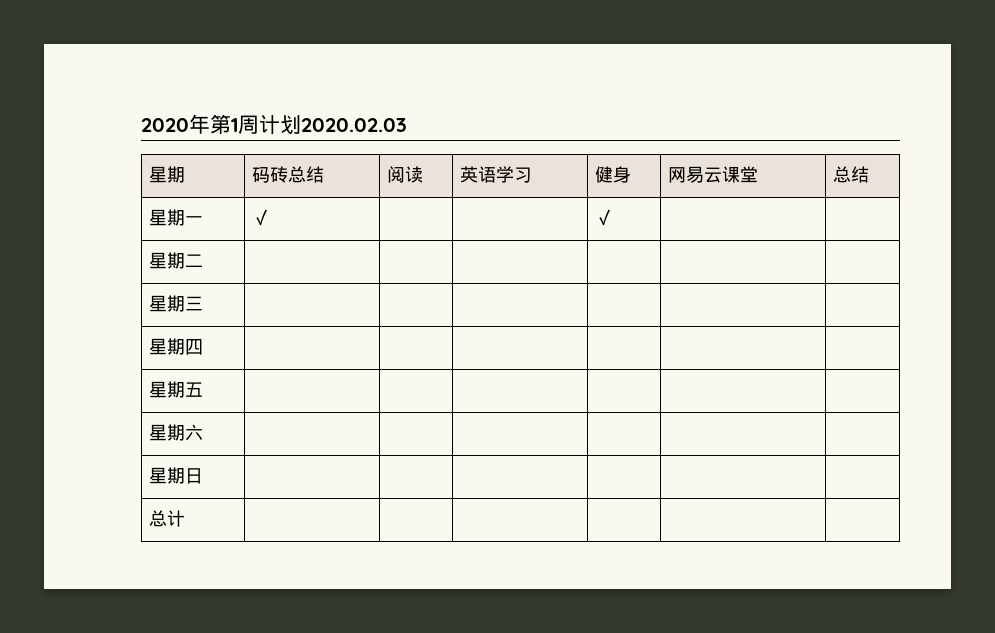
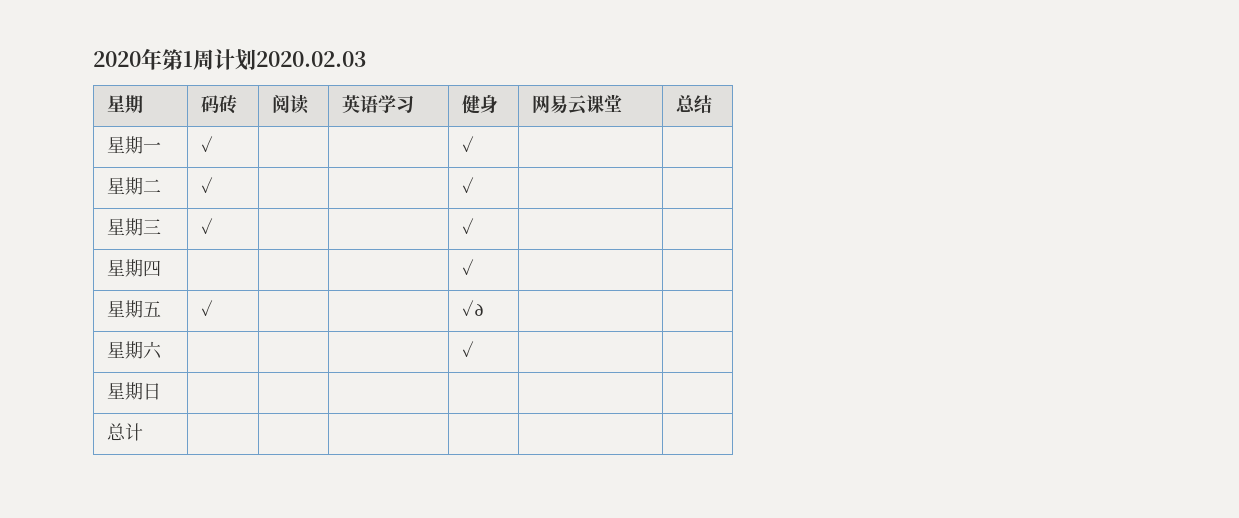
- 星期 | 码砖总结 | 阅读 | 英语学习 | 健身 | 网易云课堂 | 总结
+ 星期 | 码砖 | 阅读 | 英语学习 | 健身 | 网易云课堂 | 总结
- 星期二 | | | | | |
+ 星期二 | ✓ | | | ✓ | |
- 星期三 | | | | | |
+ 星期三 | ✓ | | | ✓ | |
- 星期四 | | | | | |
+ 星期四 | | | | ✓ | |
- 星期五 | | | | | |
+ 星期五 | ✓ | | | ✓∂ | |
- 星期六 | | | | | |
+ 星期六 | | | | ✓ | |

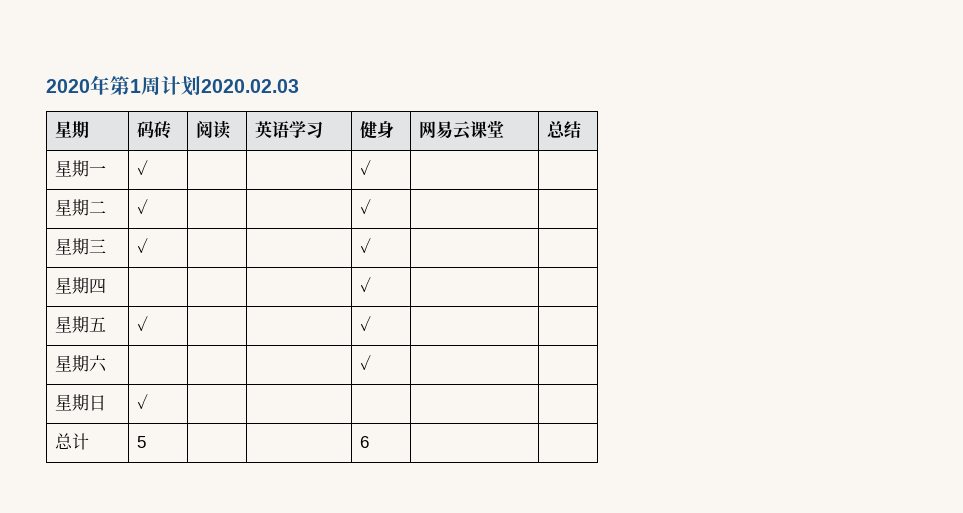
- 星期五 | ✓ | | | ✓∂ | |
+ 星期五 | ✓ | | | ✓ | |
- 星期日 | | | | | |
+ 星期日 | ✓ | | | | |
- 总计 | | | | | |
+ 总计 | 5 | | | 6 | |

